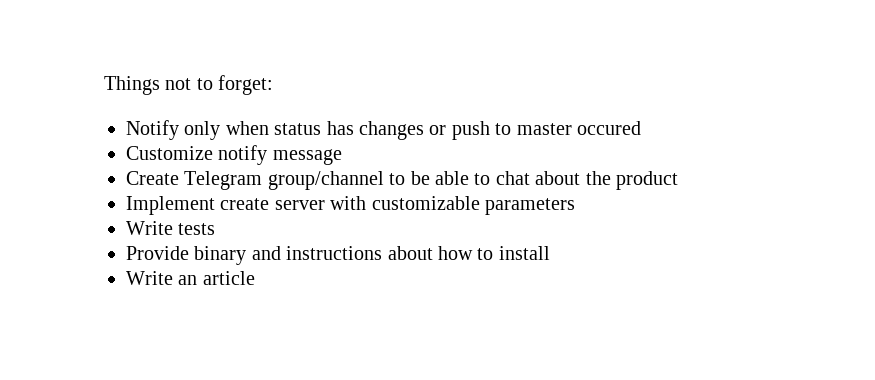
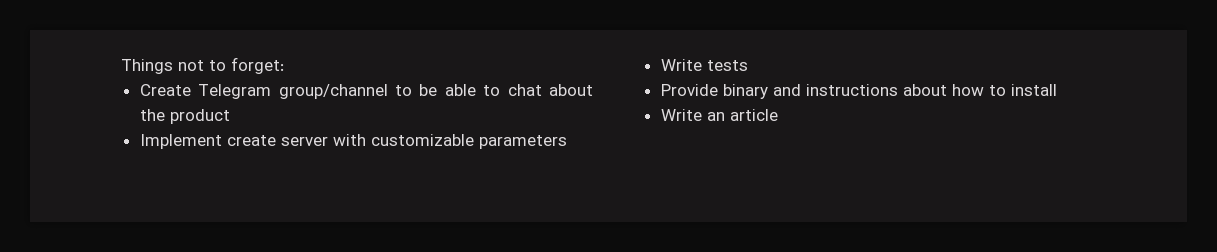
- Notify only when status has changes or push to master occured
- Customize notify message

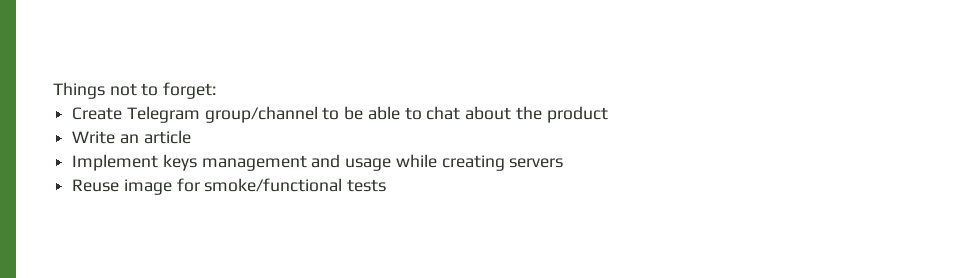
- Implement create server with customizable parameters
- Write tests
- Provide binary and instructions about how to install
  Write an article
+ Implement keys management and usage while creating servers
+ Reuse image for smoke/functional tests

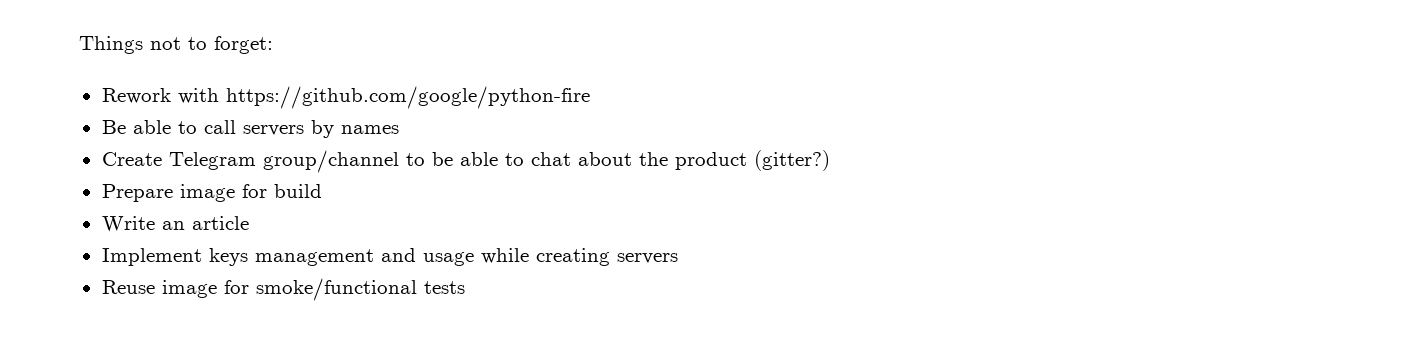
+ Rework with https://github.com/google/python-fire
+ Be able to call servers by names
- Create Telegram group/channel to be able to chat about the product
+ Create Telegram group/channel to be able to chat about the product (gitter?)
+ Prepare image for build

